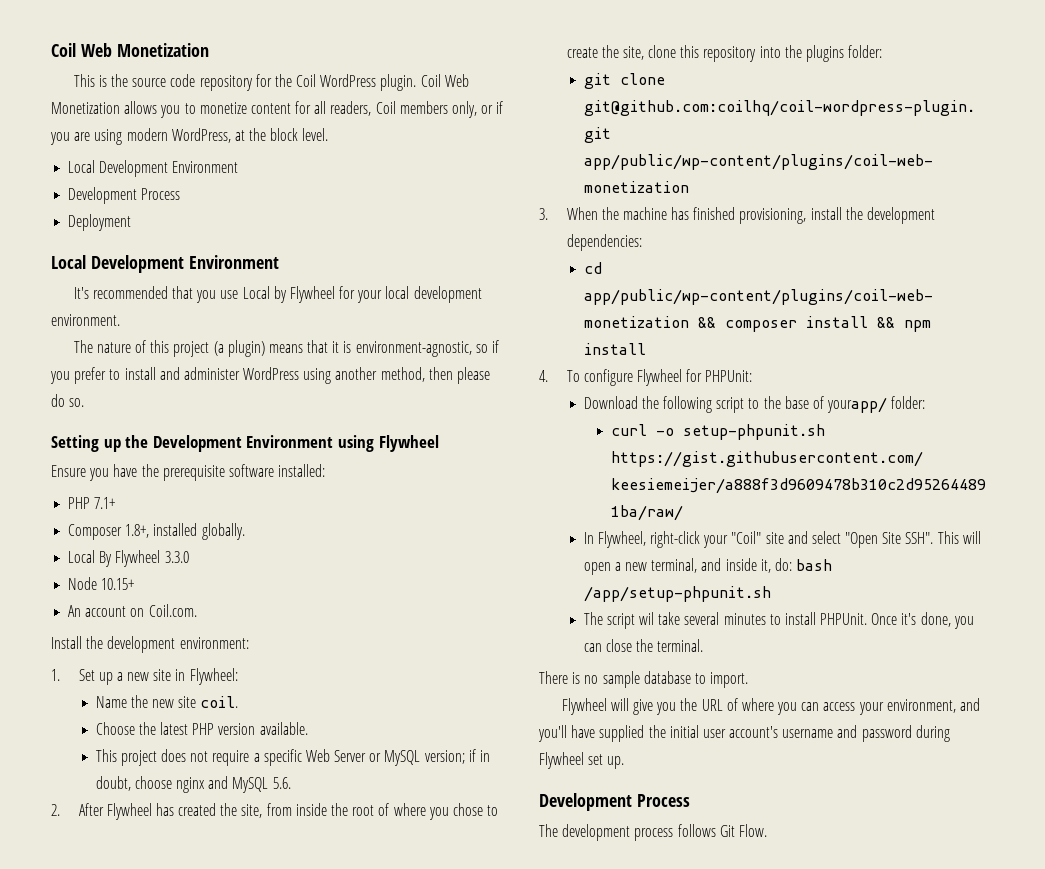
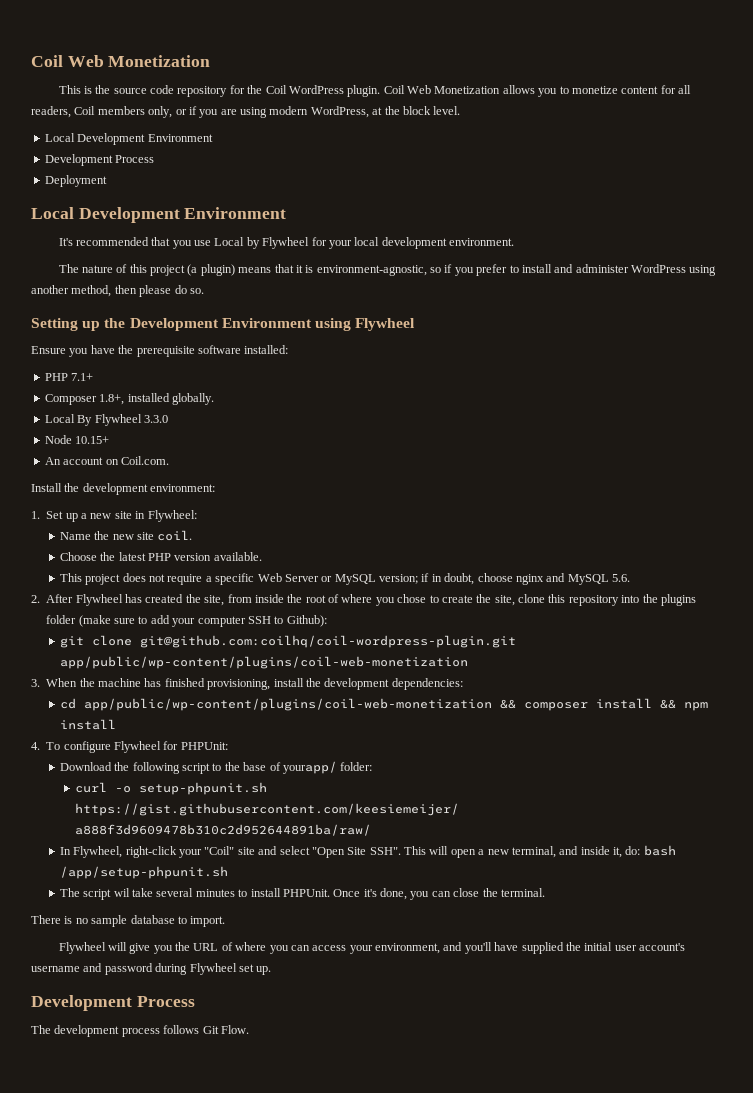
- 2. After Flywheel has created the site, from inside the root of where you chose to create the site, clone this repository into the plugins folder:
+ 2. After Flywheel has created the site, from inside the root of where you chose to create the site, clone this repository into the plugins folder (make sure to add your computer SSH to Github):

